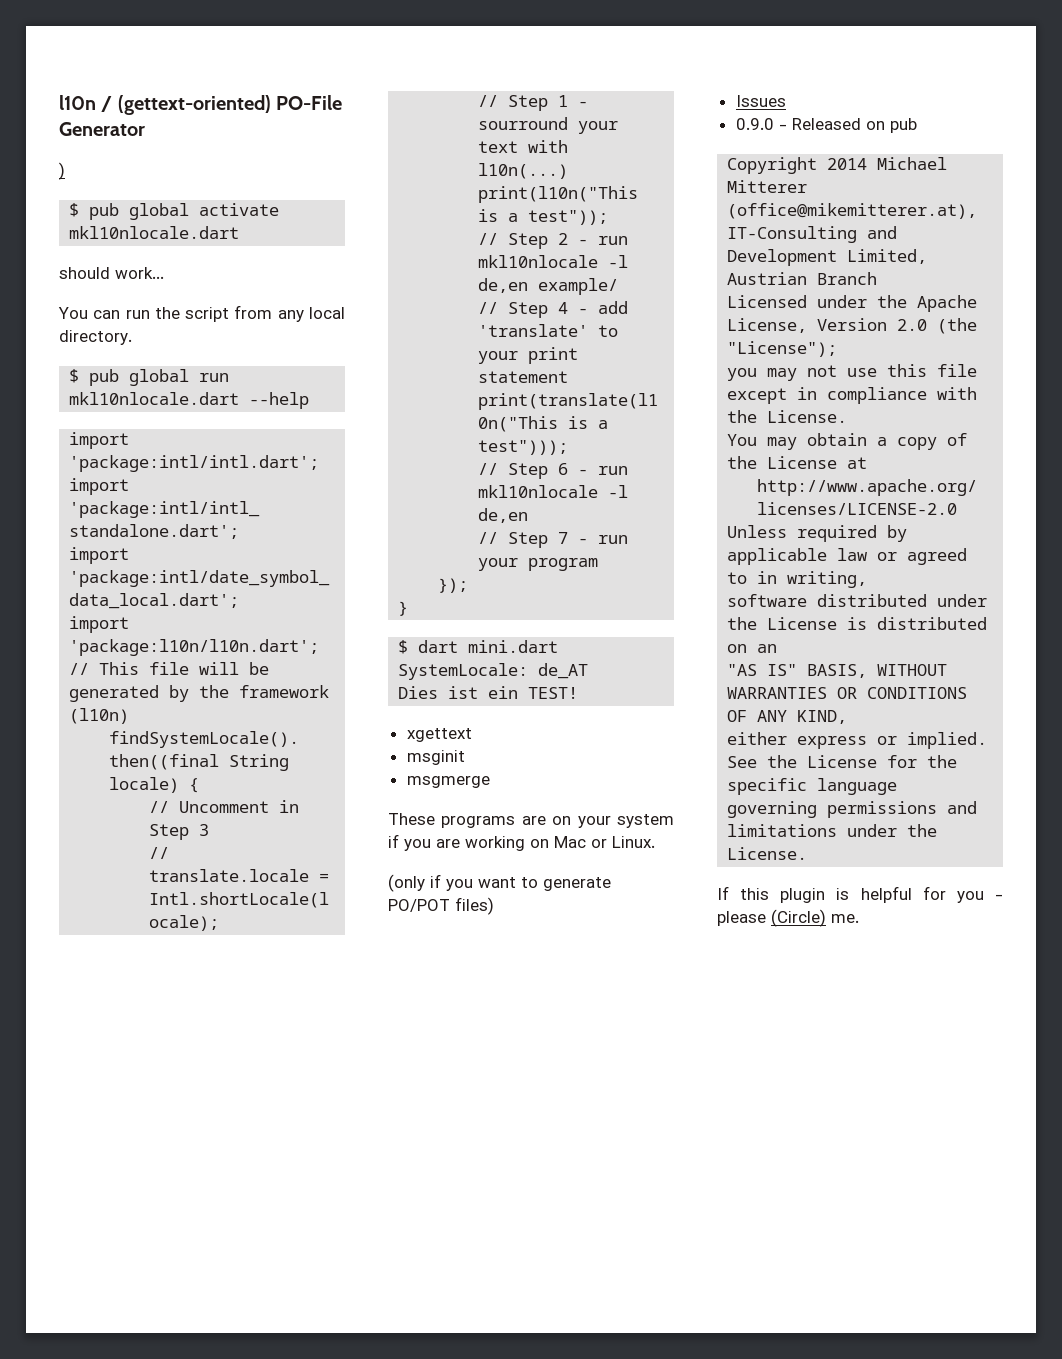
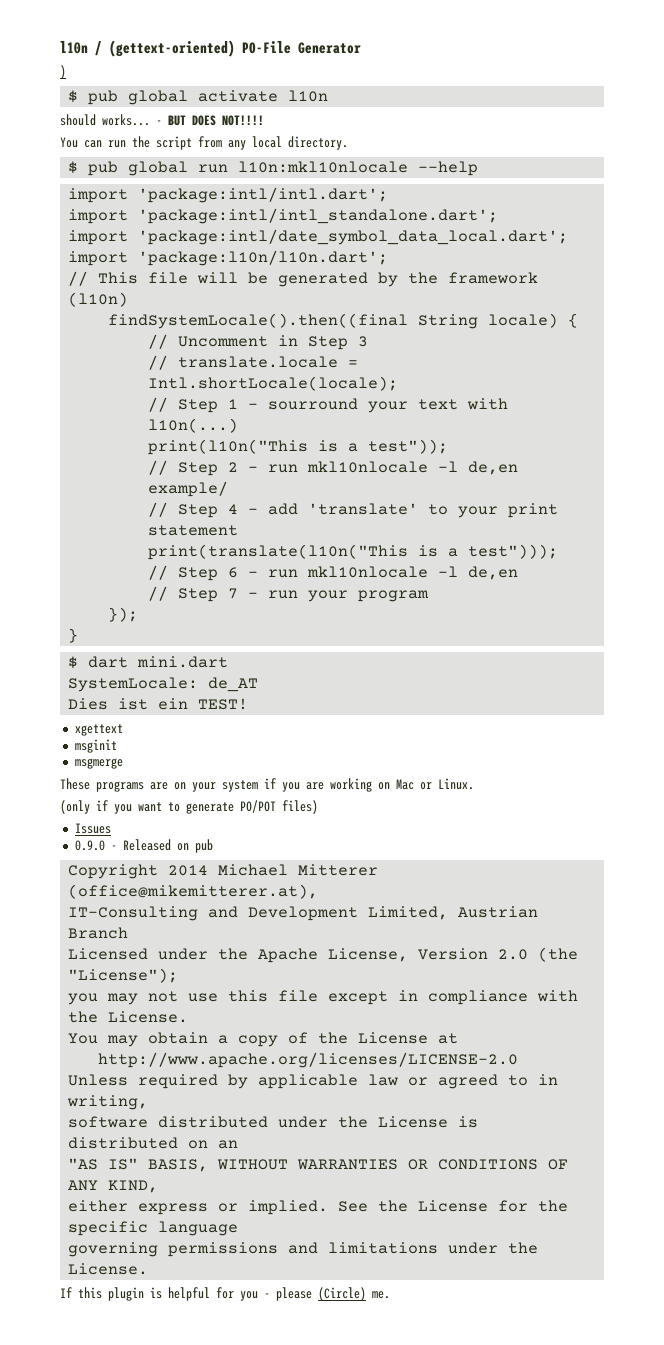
- $ pub global activate mkl10nlocale.dart
+ $ pub global activate l10n
- should work...
+ should works... - BUT DOES NOT!!!!
- $ pub global run mkl10nlocale.dart --help
+ $ pub global run l10n:mkl10nlocale --help

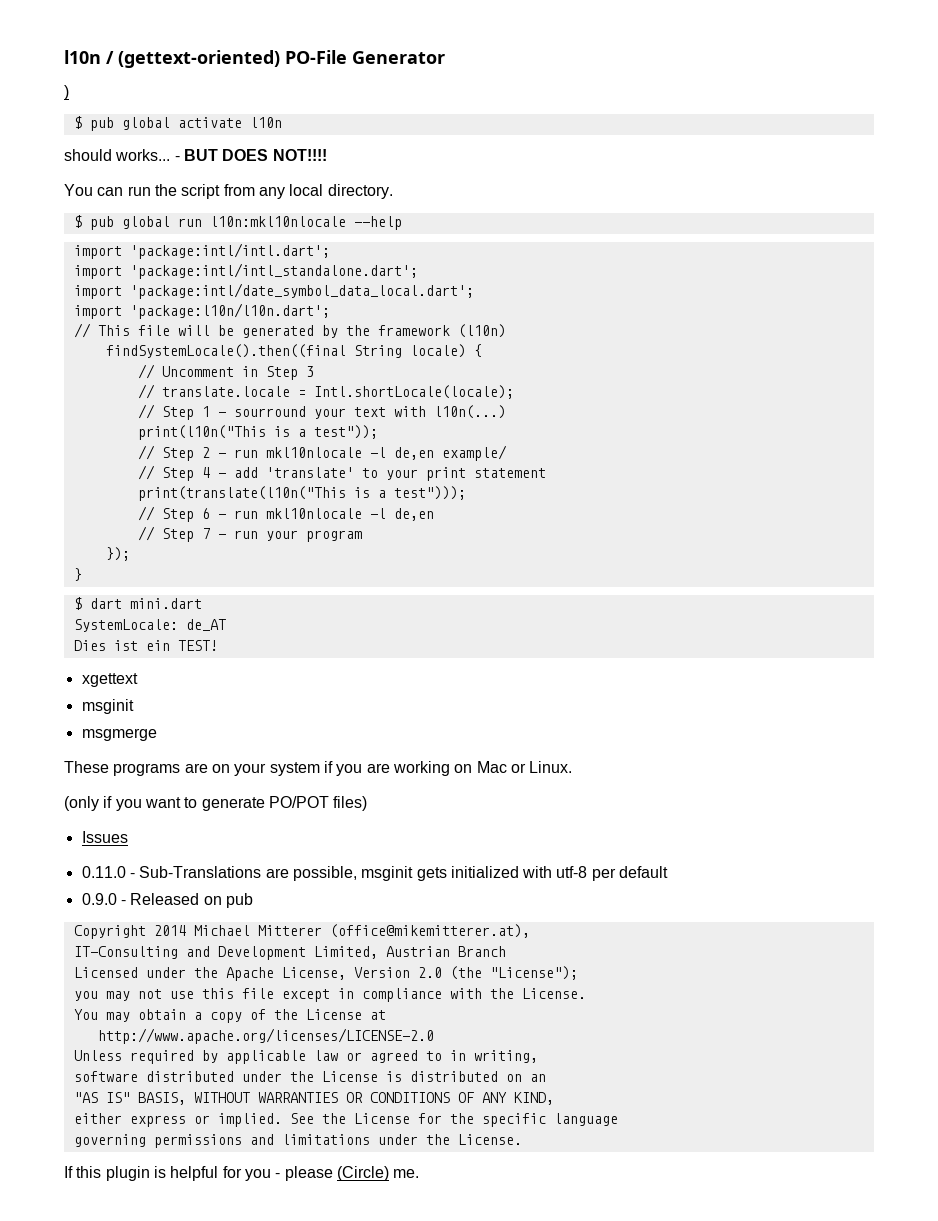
+ 0.11.0 - Sub-Translations are possible, msginit gets initialized with utf-8 per default

